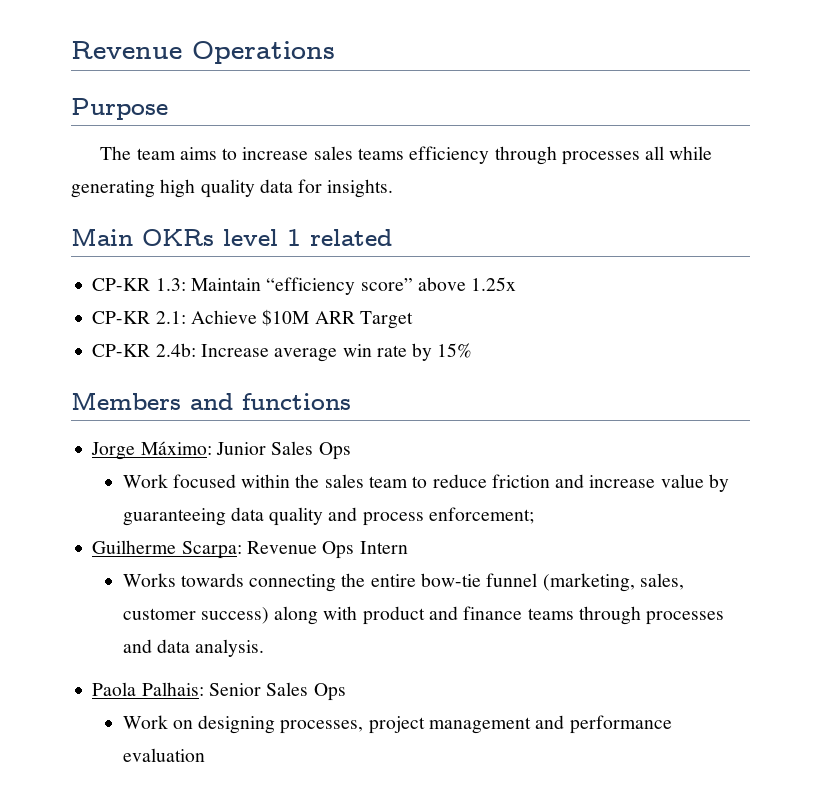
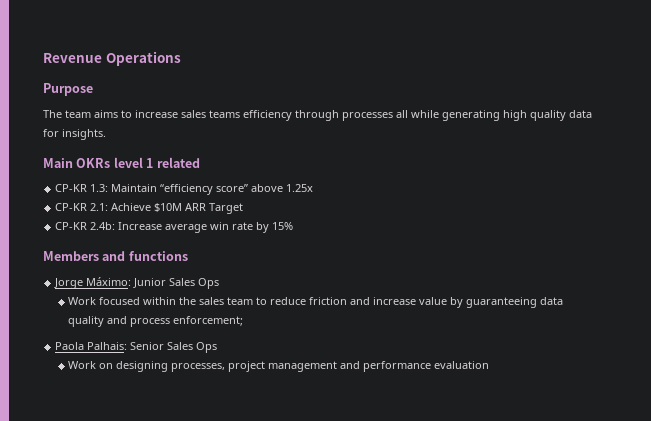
- Guilherme Scarpa: Revenue Ops Intern
- Works towards connecting the entire bow-tie funnel (marketing, sales, customer success) along with product and finance teams through processes and data analysis.

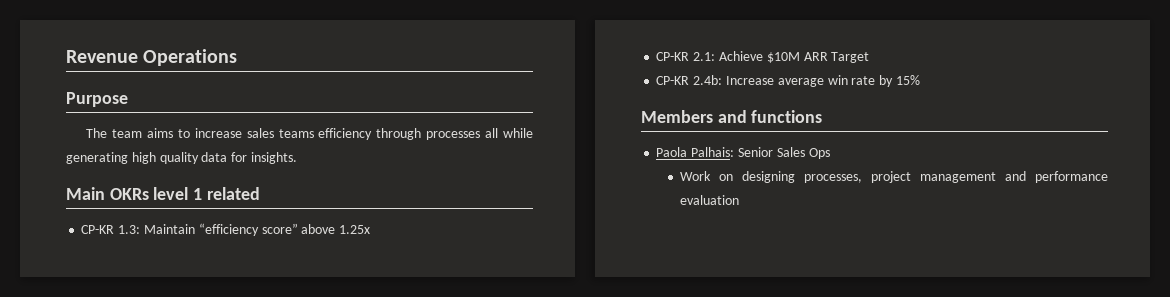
- Jorge Máximo: Junior Sales Ops
- Work focused within the sales team to reduce friction and increase value by guaranteeing data quality and process enforcement;

